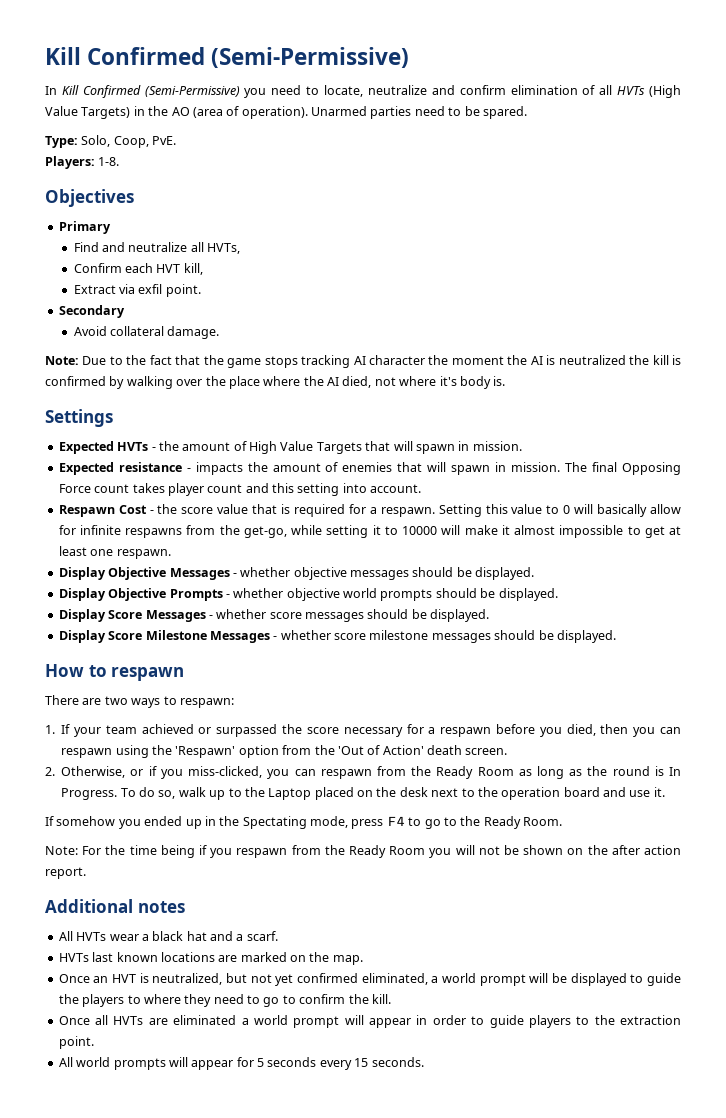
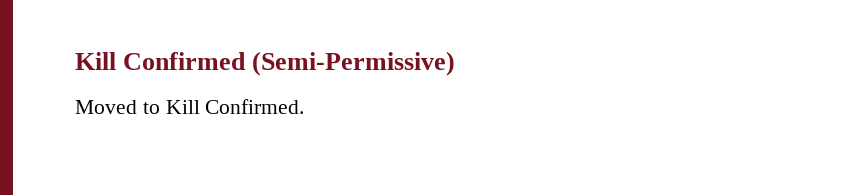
- In Kill Confirmed (Semi-Permissive) you need to locate, neutralize and confirm elimination of all HVTs (High Value Targets) in the AO (area of operation). Unarmed parties need to be spared.
- Type: Solo, Coop, PvE.
- Players: 1-8.
- Objectives
- Primary
- Find and neutralize all HVTs,
- Confirm each HVT kill,
- Extract via exfil point.
- Secondary
- Avoid collateral damage.
- Note: Due to the fact that the game stops tracking AI character the moment the AI is neutralized the kill is confirmed by walking over the place where the AI died, not where it's body is.
- Settings
- Expected HVTs - the amount of High Value Targets that will spawn in mission.
- Expected resistance - impacts the amount of enemies that will spawn in mission. The final Opposing Force count takes player count and this setting into account.
- Respawn Cost - the score value that is required for a respawn. Setting this value to 0 will basically allow for infinite respawns from the get-go, while setting it to 10000 will make it almost impossible to get at least one respawn.
- Display Objective Messages - whether objective messages should be displayed.
- Display Objective Prompts - whether objective world prompts should be displayed.
- Display Score Messages - whether score messages should be displayed.
- Display Score Milestone Messages - whether score milestone messages should be displayed.
- How to respawn
- There are two ways to respawn:
- 1. If your team achieved or surpassed the score necessary for a respawn before you died, then you can respawn using the 'Respawn' option from the 'Out of Action' death screen.
- 2. Otherwise, or if you miss-clicked, you can respawn from the Ready Room as long as the round is In Progress. To do so, walk up to the Laptop placed on the desk next to the operation board and use it.
- If somehow you ended up in the Spectating mode, press F4 to go to the Ready Room.
- Note: For the time being if you respawn from the Ready Room you will not be shown on the after action report.
- Additional notes
- All HVTs wear a black hat and a scarf.
- HVTs last known locations are marked on the map.
- Once an HVT is neutralized, but not yet confirmed eliminated, a world prompt will be displayed to guide the players to where they need to go to confirm the kill.
- Once all HVTs are eliminated a world prompt will appear in order to guide players to the extraction point.
- All world prompts will appear for 5 seconds every 15 seconds.
+ Moved to Kill Confirmed.

